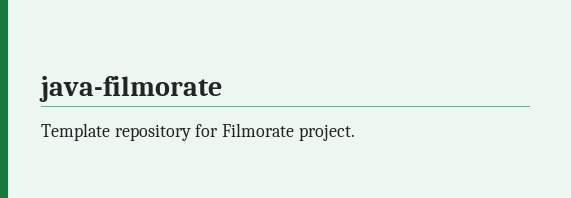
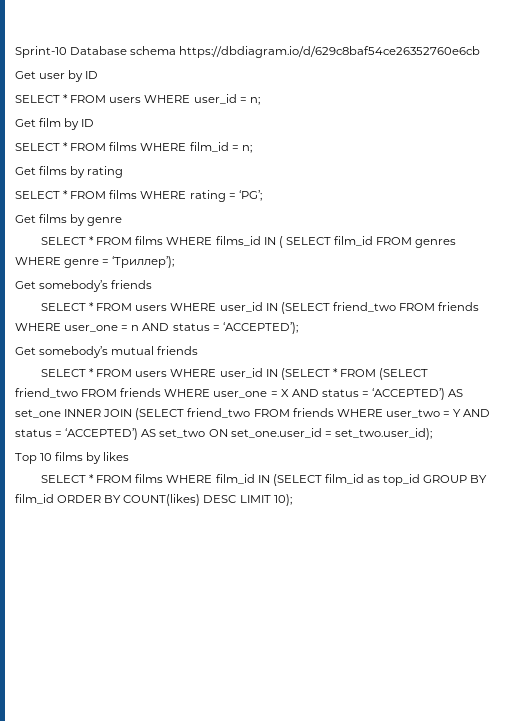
- java-filmorate
- Template repository for Filmorate project.
+ Sprint-10 Database schema https://dbdiagram.io/d/629c8baf54ce26352760e6cb
+ Get user by ID
+ SELECT * FROM users WHERE user_id = n;
+ Get film by ID
+ SELECT * FROM films WHERE film_id = n;
+ Get films by rating
+ SELECT * FROM films WHERE rating = ‘PG’;
+ Get films by genre
+ SELECT * FROM films WHERE films_id IN ( SELECT film_id FROM genres WHERE genre = ‘Триллер’);
+ Get somebody’s friends
+ SELECT * FROM users WHERE user_id IN (SELECT friend_two FROM friends WHERE user_one = n AND status = ‘ACCEPTED’);
+ Get somebody’s mutual friends
+ SELECT * FROM users WHERE user_id IN (SELECT * FROM (SELECT friend_two FROM friends WHERE user_one = X AND status = ‘ACCEPTED’) AS set_one INNER JOIN (SELECT friend_two FROM friends WHERE user_two = Y AND status = ‘ACCEPTED’) AS set_two ON set_one.user_id = set_two.user_id);
+ Top 10 films by likes
+ SELECT * FROM films WHERE film_id IN (SELECT film_id as top_id GROUP BY film_id ORDER BY COUNT(likes) DESC LIMIT 10);

